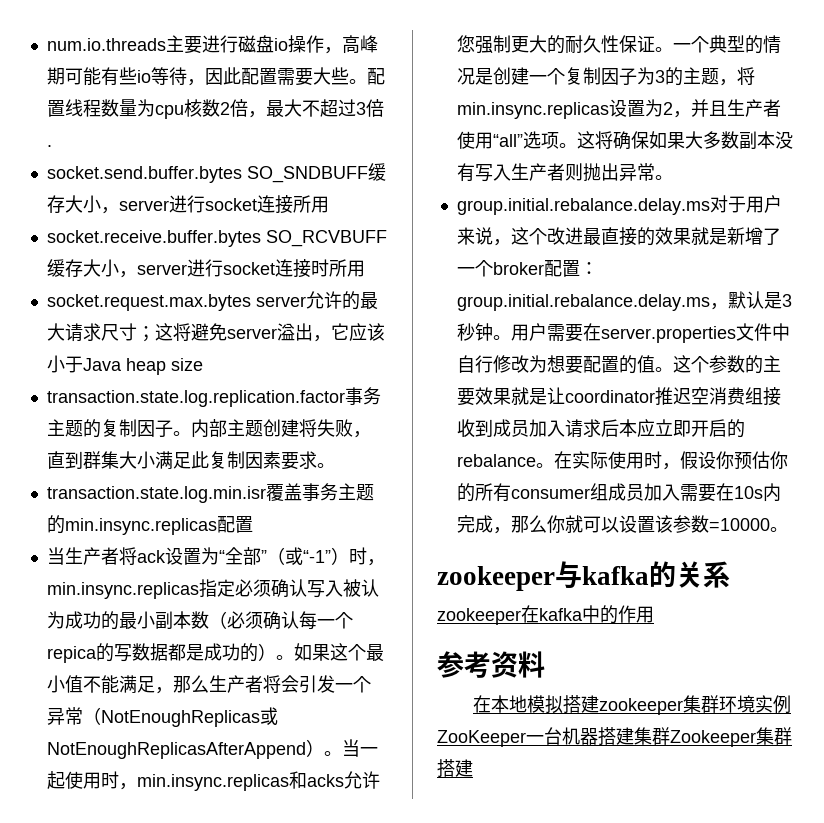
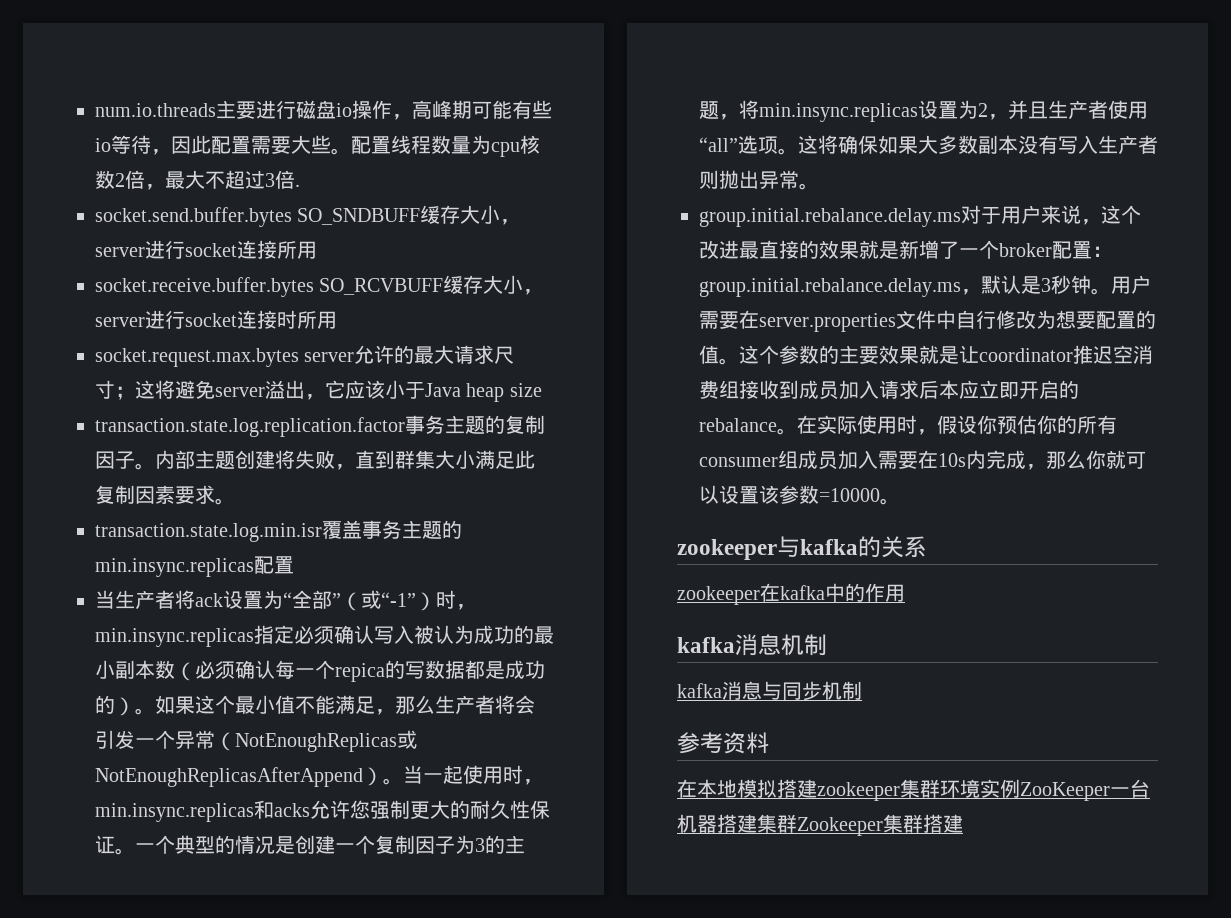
+ kafka消息机制
+ kafka消息与同步机制

